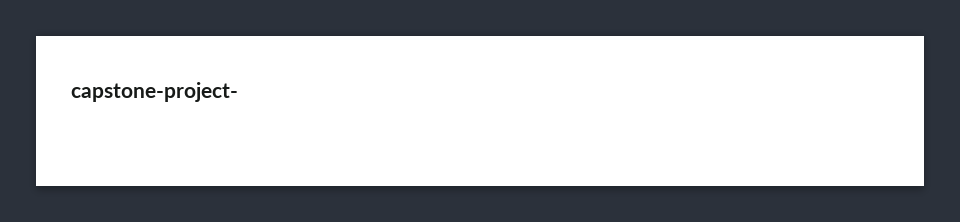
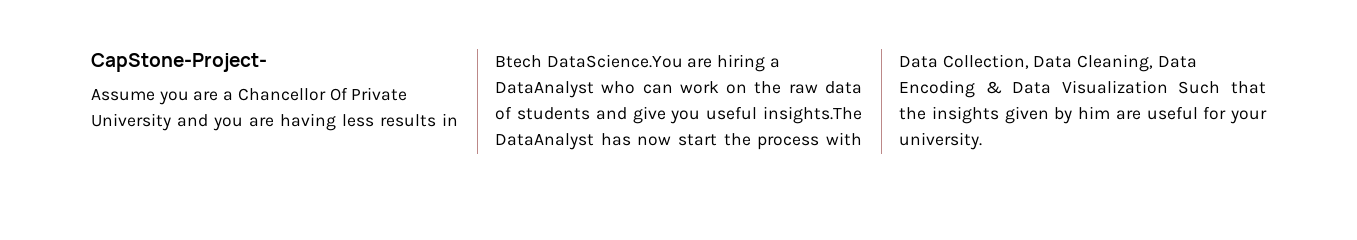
- capstone-project-
+ CapStone-Project-
+ Assume you are a Chancellor Of Private University and you are having less results in Btech DataScience.You are hiring a DataAnalyst who can work on the raw data of students and give you useful insights.The DataAnalyst has now start the process with Data Collection, Data Cleaning, Data Encoding & Data Visualization Such that the insights given by him are useful for your university.

